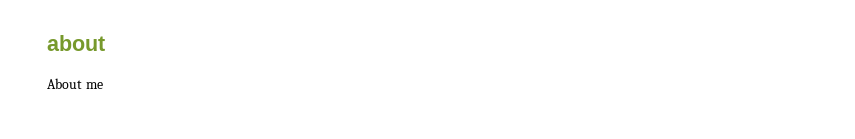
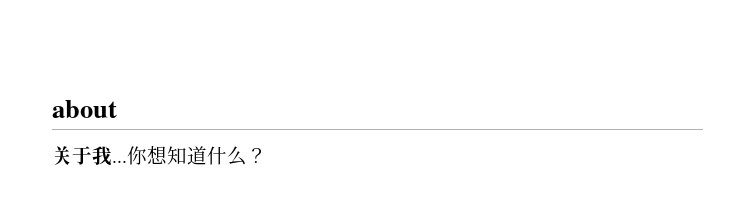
- About me
+ 关于我...你想知道什么？

